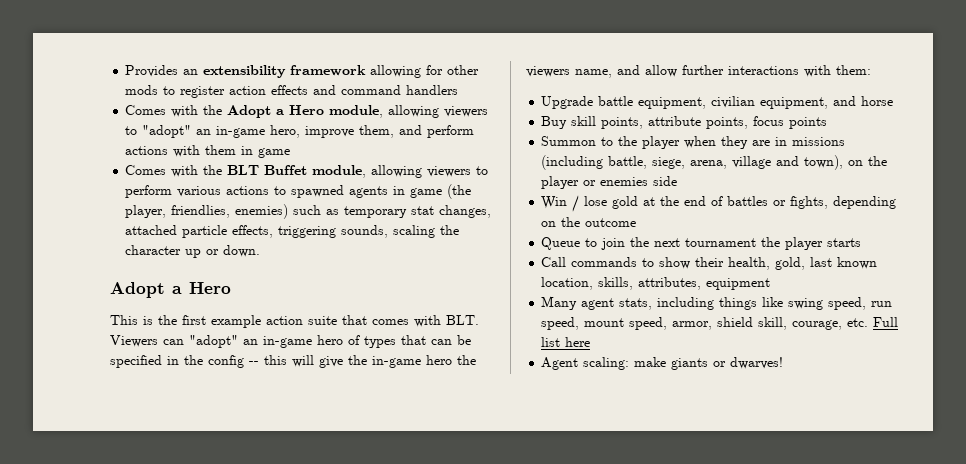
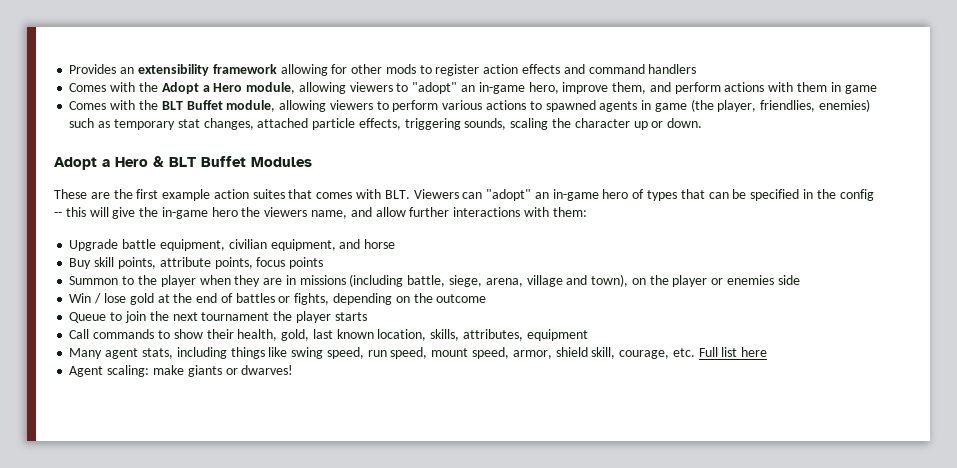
  Comes with the BLT Buffet module, allowing viewers to perform various actions to spawned agents in game (the player, friendlies, enemies) such as temporary stat changes, attached particle effects, triggering sounds, scaling the character up or down.
- Adopt a Hero
- This is the first example action suite that comes with BLT. Viewers can "adopt" an in-game hero of types that can be specified in the config -- this will give the in-game hero the viewers name, and allow further interactions with them:
+ Adopt a Hero & BLT Buffet Modules
+ These are the first example action suites that comes with BLT. Viewers can "adopt" an in-game hero of types that can be specified in the config -- this will give the in-game hero the viewers name, and allow further interactions with them:

